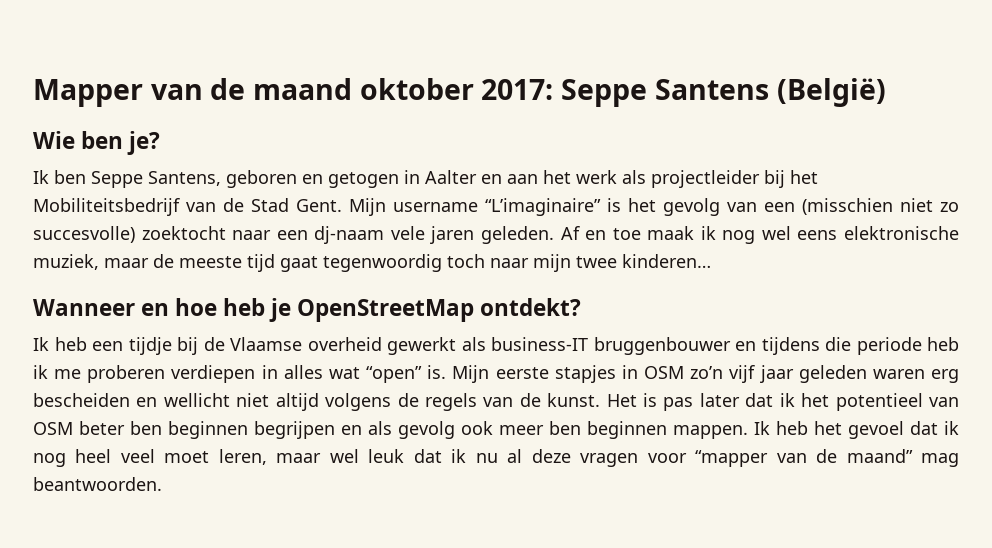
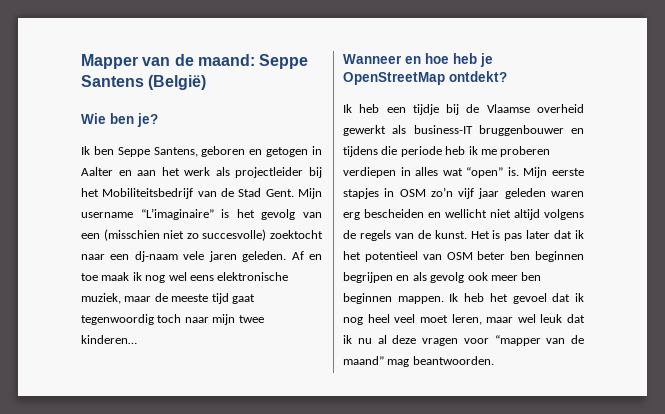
- Mapper van de maand oktober 2017: Seppe Santens (België)
+ Mapper van de maand: Seppe Santens (België)

